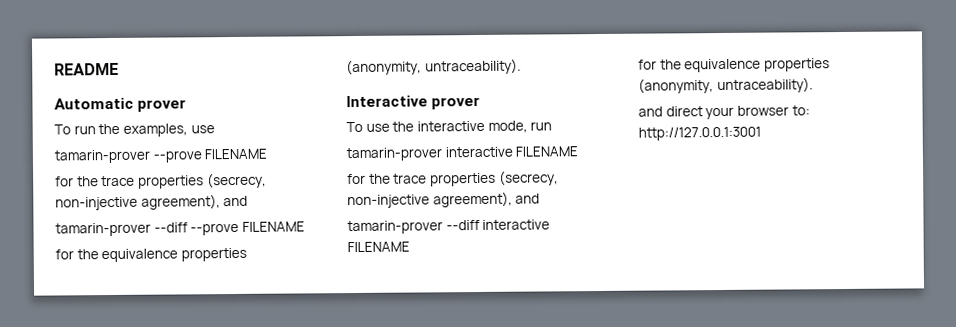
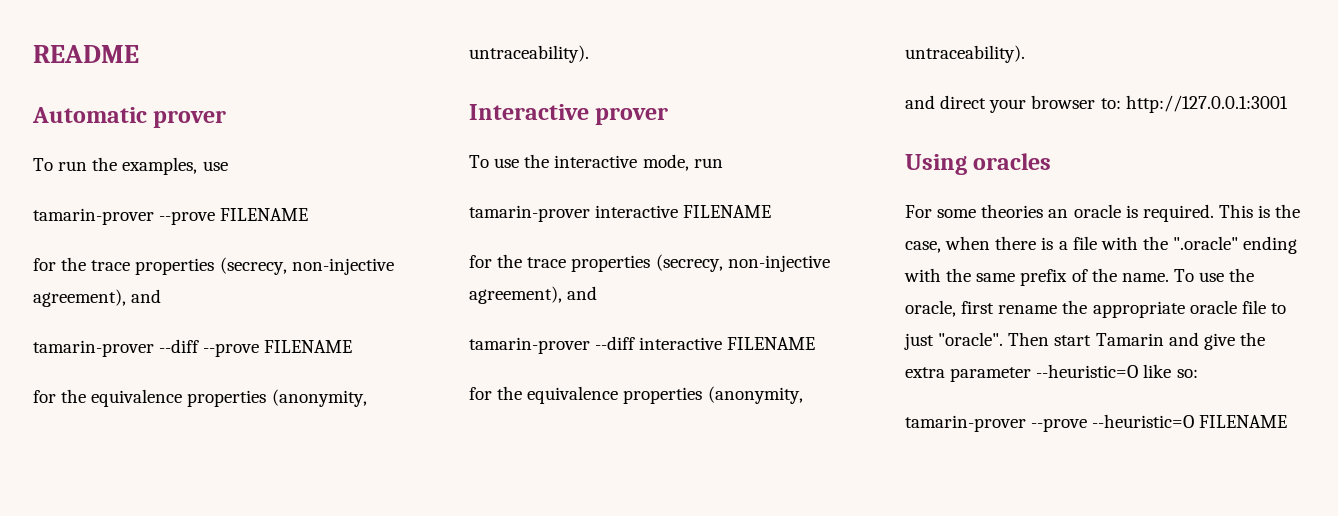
+ Using oracles
+ For some theories an oracle is required. This is the case, when there is a file with the ".oracle" ending with the same prefix of the name. To use the oracle, first rename the appropriate oracle file to just "oracle". Then start Tamarin and give the extra parameter --heuristic=O like so:
+ tamarin-prover --prove --heuristic=O FILENAME

